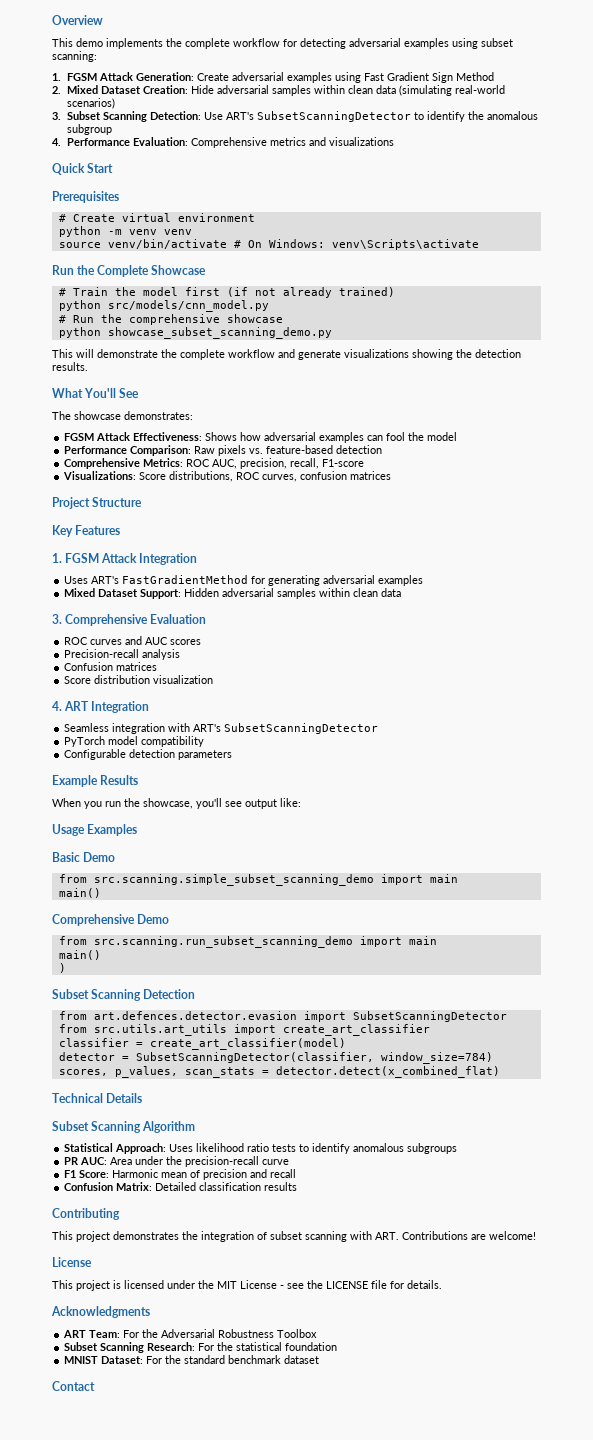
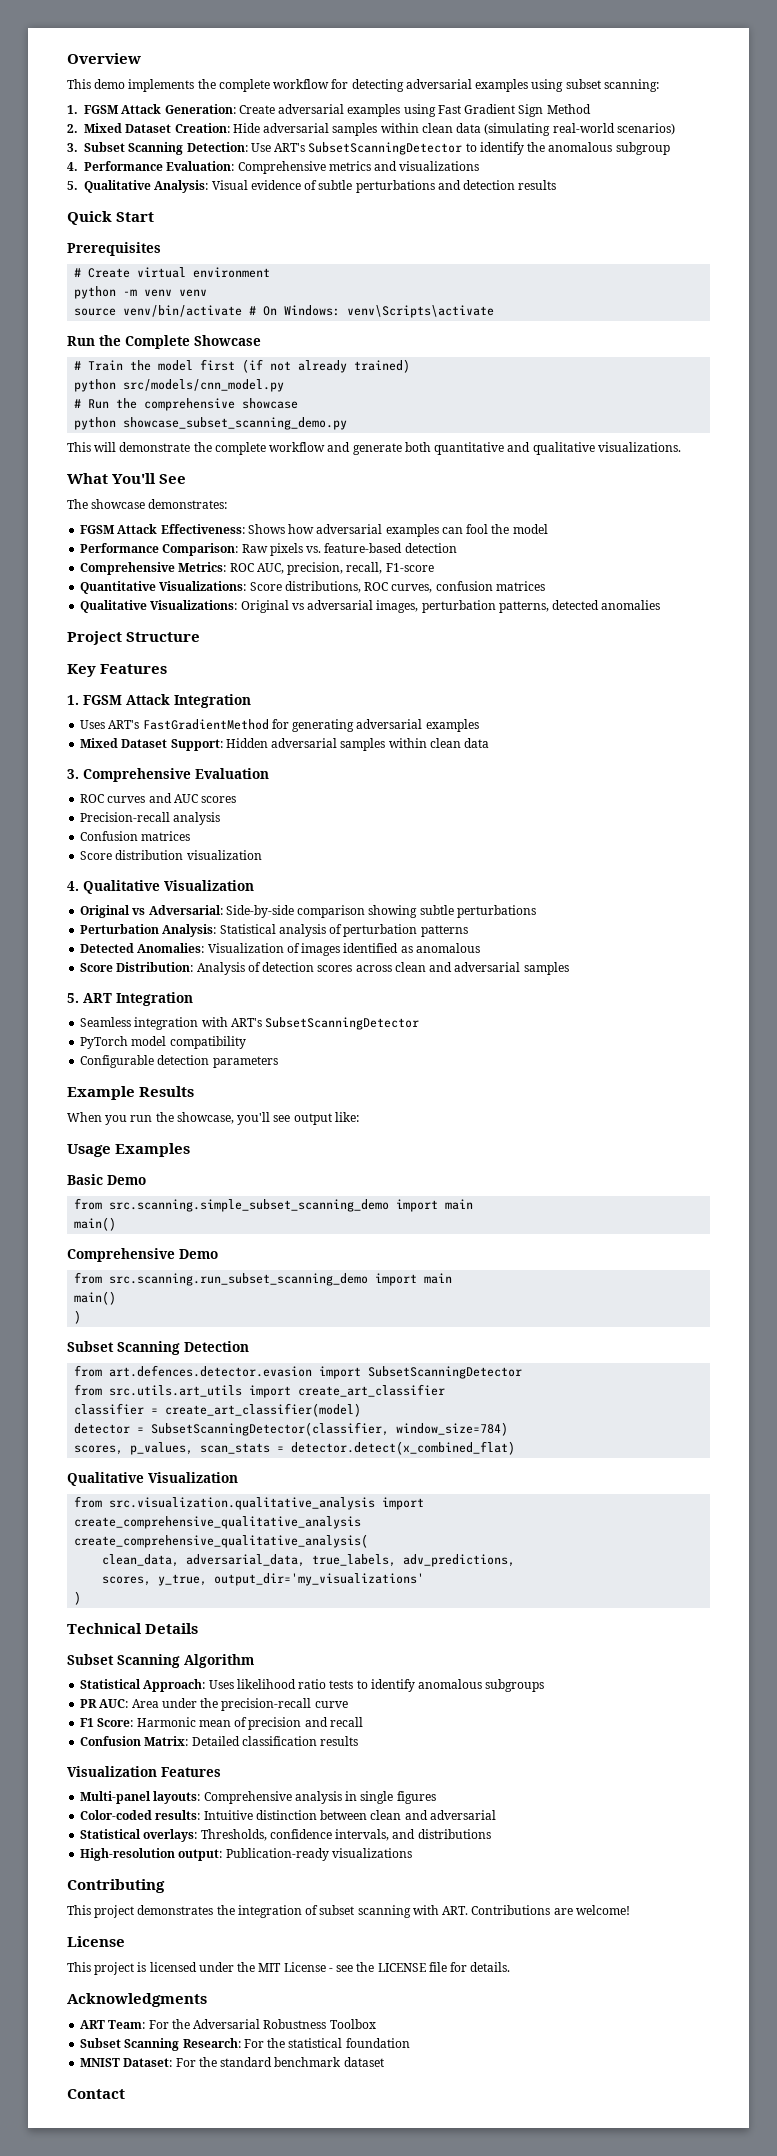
+ 5. Qualitative Analysis: Visual evidence of subtle perturbations and detection results
- This will demonstrate the complete workflow and generate visualizations showing the detection results.
+ This will demonstrate the complete workflow and generate both quantitative and qualitative visualizations.
- Visualizations: Score distributions, ROC curves, confusion matrices
+ Quantitative Visualizations: Score distributions, ROC curves, confusion matrices
+ Qualitative Visualizations: Original vs adversarial images, perturbation patterns, detected anomalies
- 4. ART Integration
+ 4. Qualitative Visualization
+ Original vs Adversarial: Side-by-side comparison showing subtle perturbations
+ Perturbation Analysis: Statistical analysis of perturbation patterns
+ Detected Anomalies: Visualization of images identified as anomalous
+ Score Distribution: Analysis of detection scores across clean and adversarial samples
+ 5. ART Integration
  scores, p_values, scan_stats = detector.detect(x_combined_flat)
+ Qualitative Visualization
+ from src.visualization.qualitative_analysis import create_comprehensive_qualitative_analysis
+ create_comprehensive_qualitative_analysis(
+ clean_data, adversarial_data, true_labels, adv_predictions,
+ scores, y_true, output_dir='my_visualizations'
+ )
+ Visualization Features
+ Multi-panel layouts: Comprehensive analysis in single figures
+ Color-coded results: Intuitive distinction between clean and adversarial
+ Statistical overlays: Thresholds, confidence intervals, and distributions
+ High-resolution output: Publication-ready visualizations

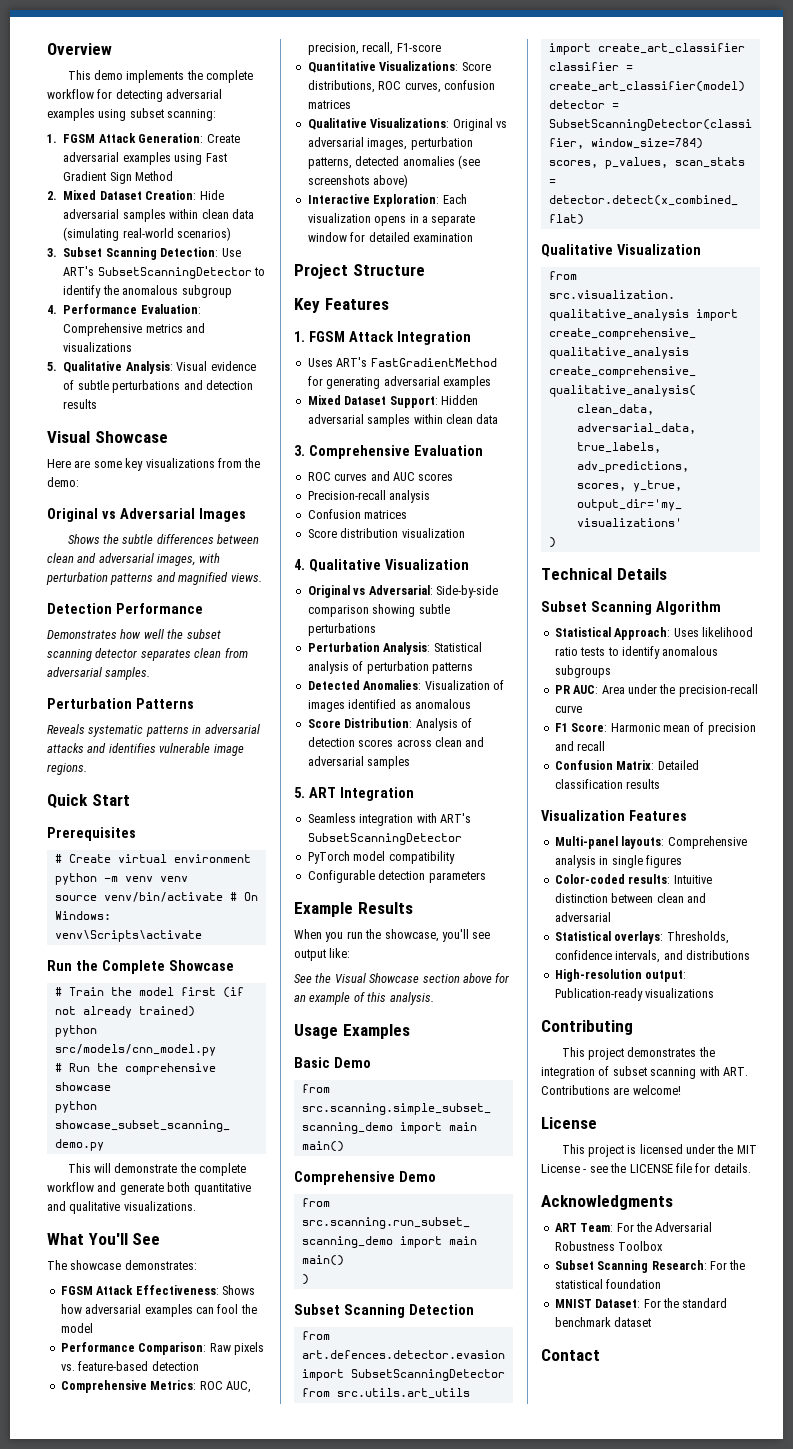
  5. Qualitative Analysis: Visual evidence of subtle perturbations and detection results
+ Visual Showcase
+ Here are some key visualizations from the demo:
+ Original vs Adversarial Images
+ Shows the subtle differences between clean and adversarial images, with perturbation patterns and magnified views.
+ Detection Performance
+ Demonstrates how well the subset scanning detector separates clean from adversarial samples.
+ Perturbation Patterns
+ Reveals systematic patterns in adversarial attacks and identifies vulnerable image regions.
- Qualitative Visualizations: Original vs adversarial images, perturbation patterns, detected anomalies
+ Qualitative Visualizations: Original vs adversarial images, perturbation patterns, detected anomalies (see screenshots above)
+ Interactive Exploration: Each visualization opens in a separate window for detailed examination
+ See the Visual Showcase section above for an example of this analysis.

